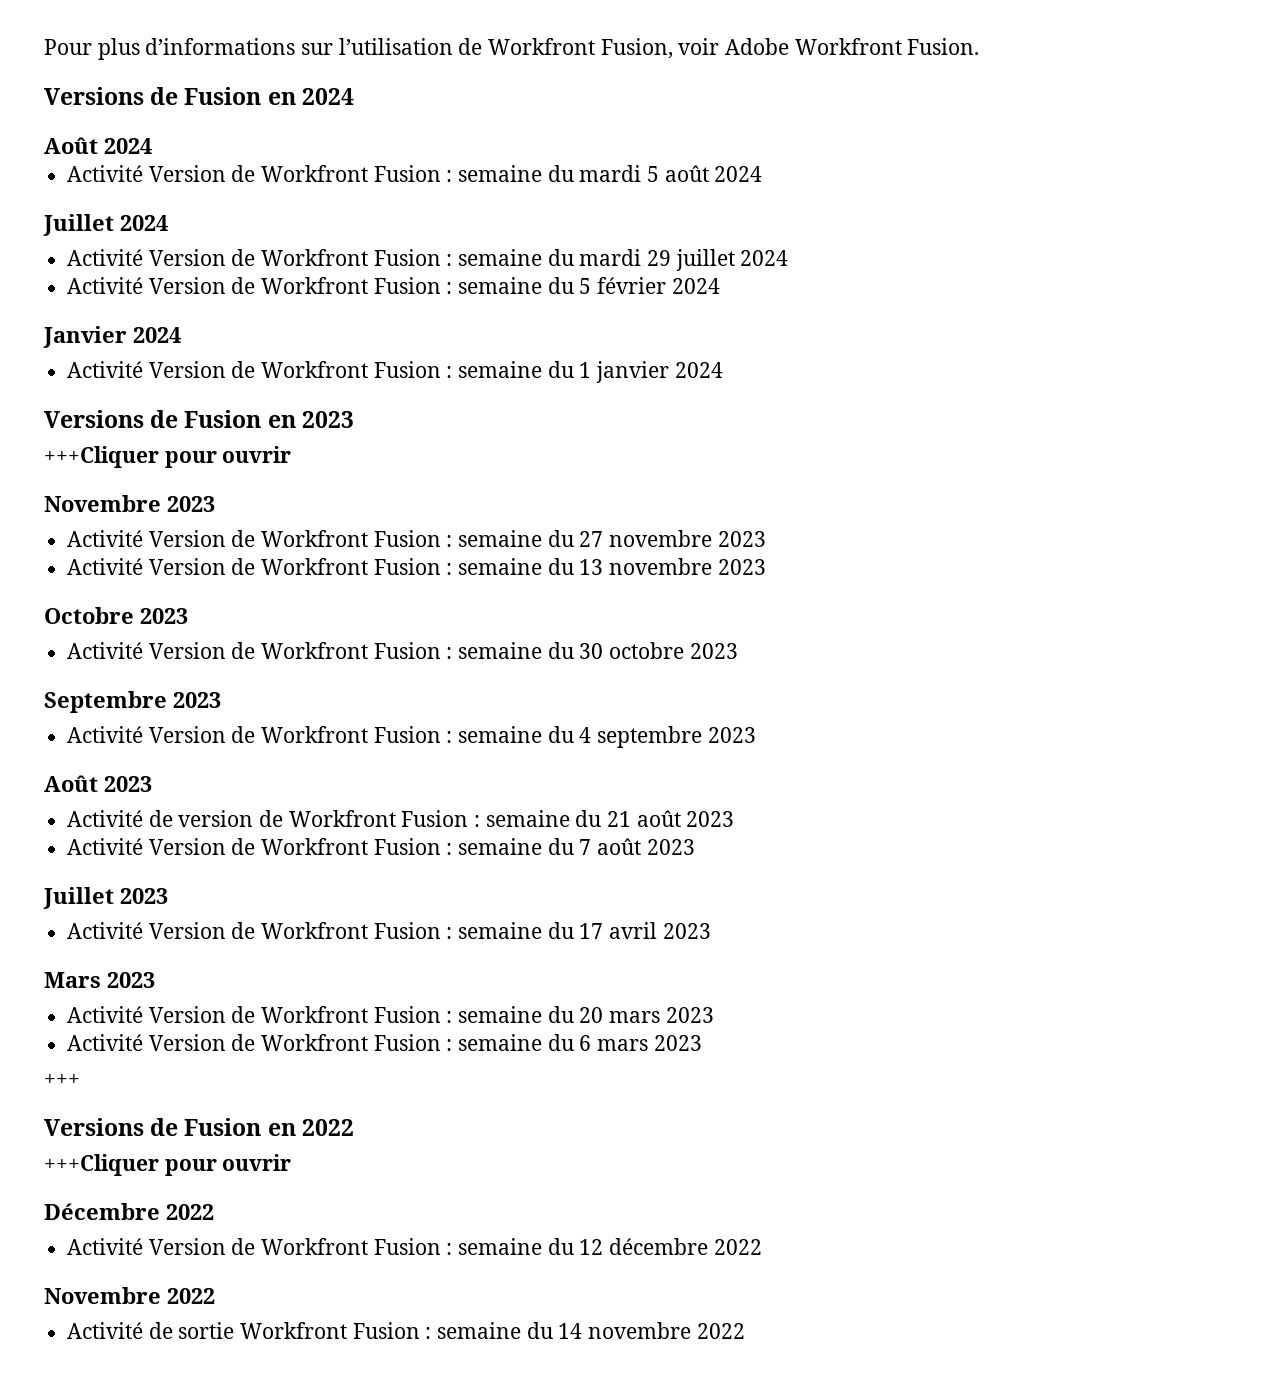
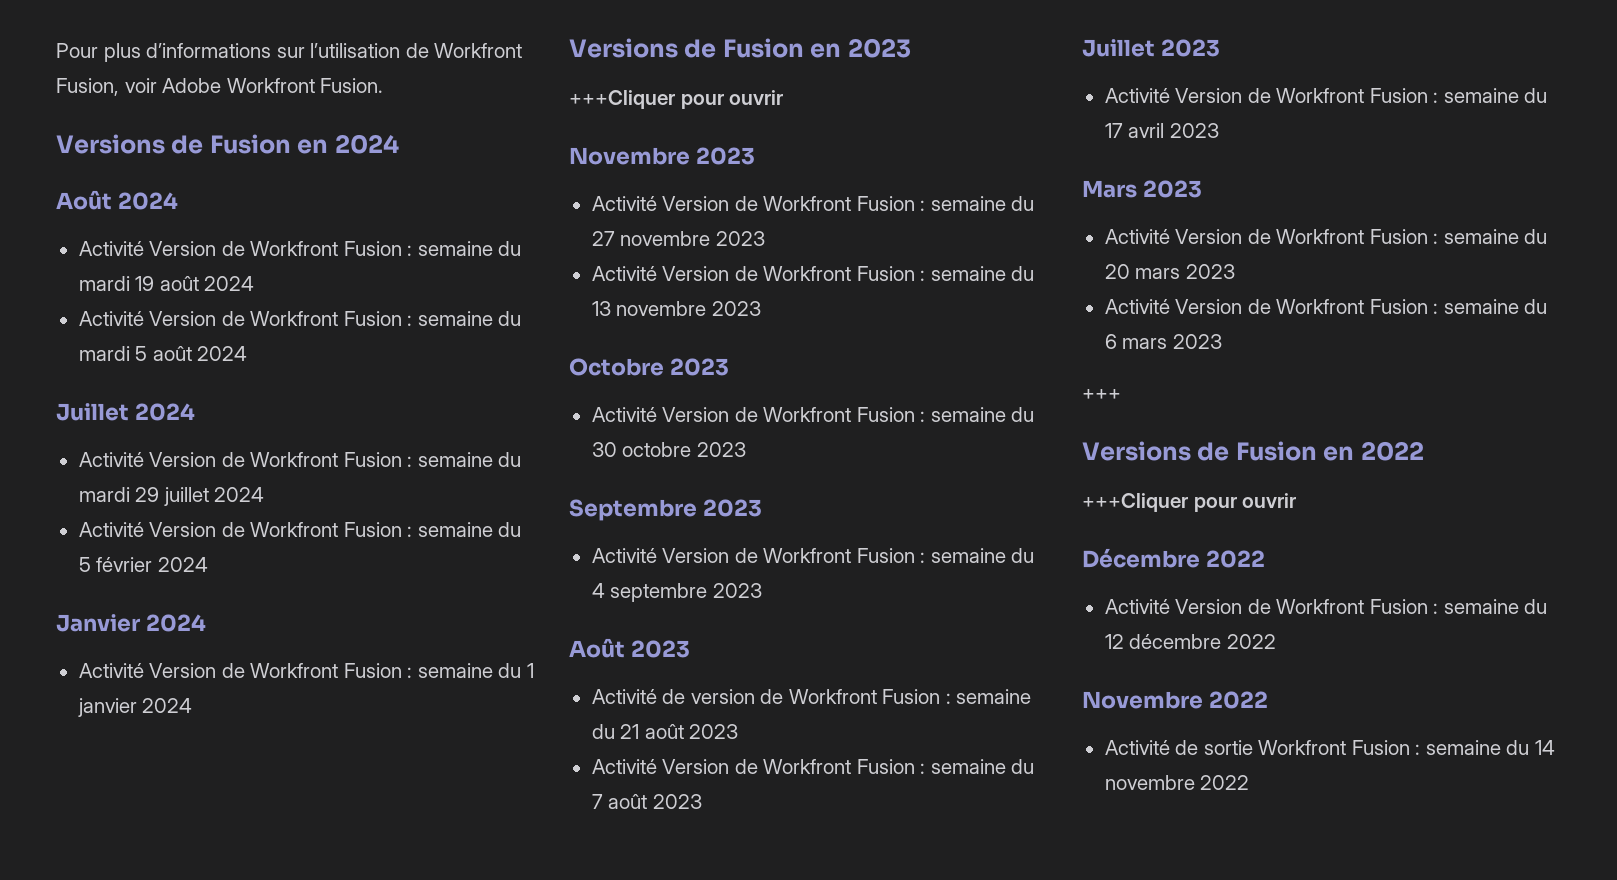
+ Activité Version de Workfront Fusion : semaine du mardi 19 août 2024

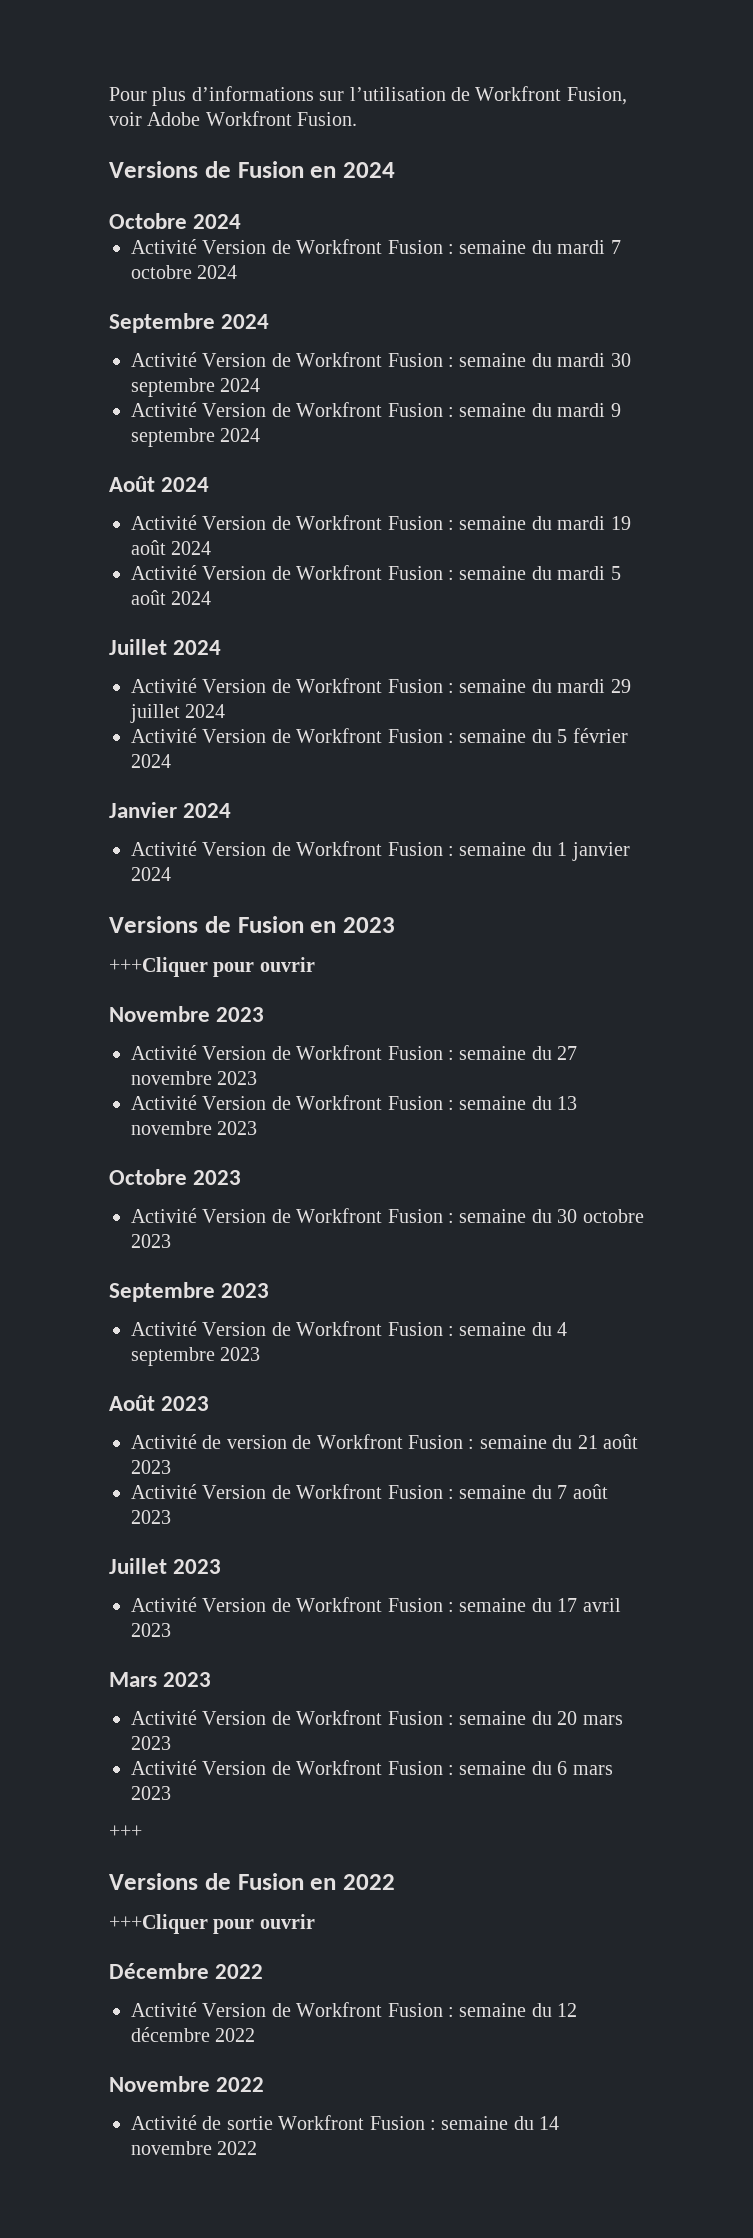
+ Octobre 2024
+ Activité Version de Workfront Fusion : semaine du mardi 7 octobre 2024
+ Septembre 2024
+ Activité Version de Workfront Fusion : semaine du mardi 30 septembre 2024
+ Activité Version de Workfront Fusion : semaine du mardi 9 septembre 2024

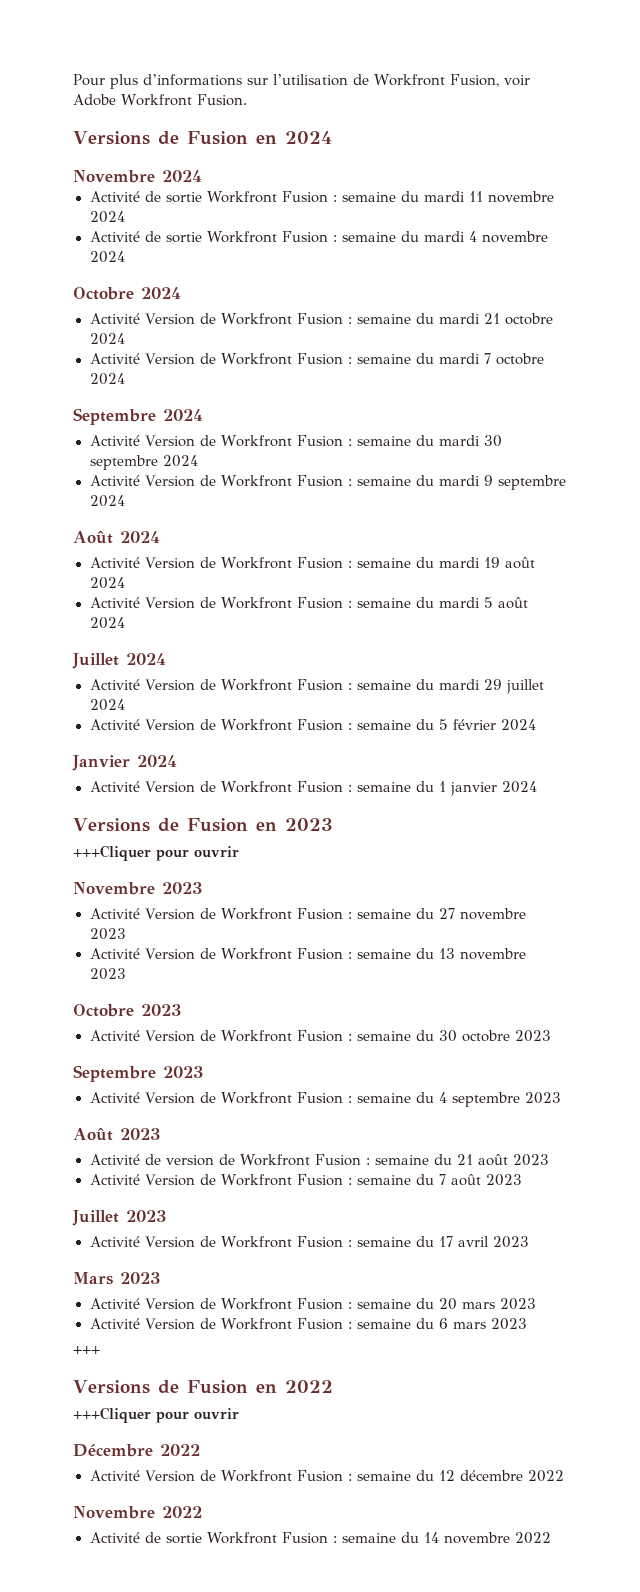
+ Novembre 2024
+ Activité de sortie Workfront Fusion : semaine du mardi 11 novembre 2024
+ Activité de sortie Workfront Fusion : semaine du mardi 4 novembre 2024
  Octobre 2024
+ Activité Version de Workfront Fusion : semaine du mardi 21 octobre 2024

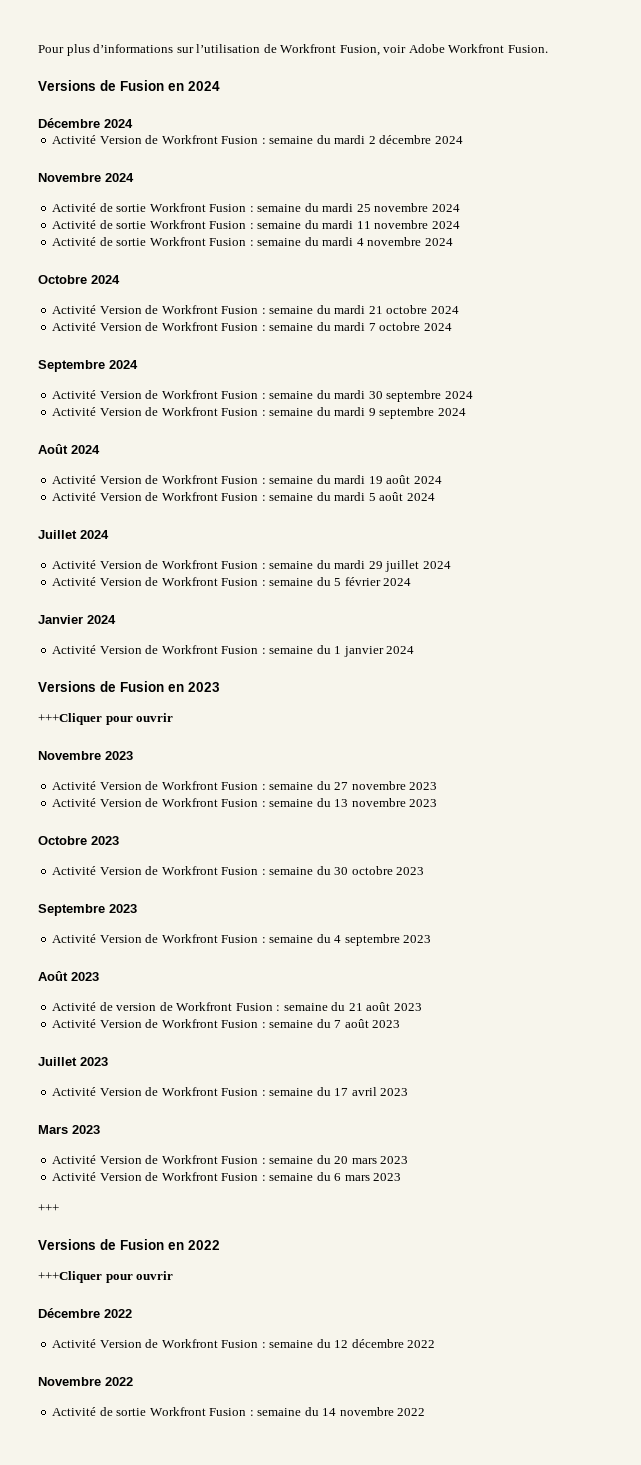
+ Décembre 2024
+ Activité Version de Workfront Fusion : semaine du mardi 2 décembre 2024
  Novembre 2024
+ Activité de sortie Workfront Fusion : semaine du mardi 25 novembre 2024

